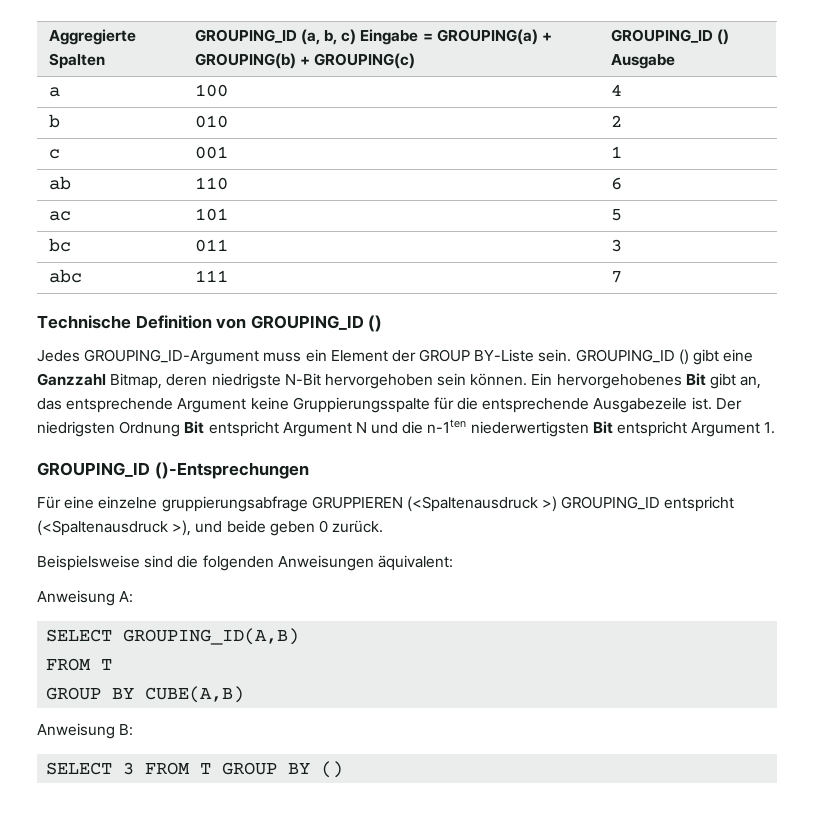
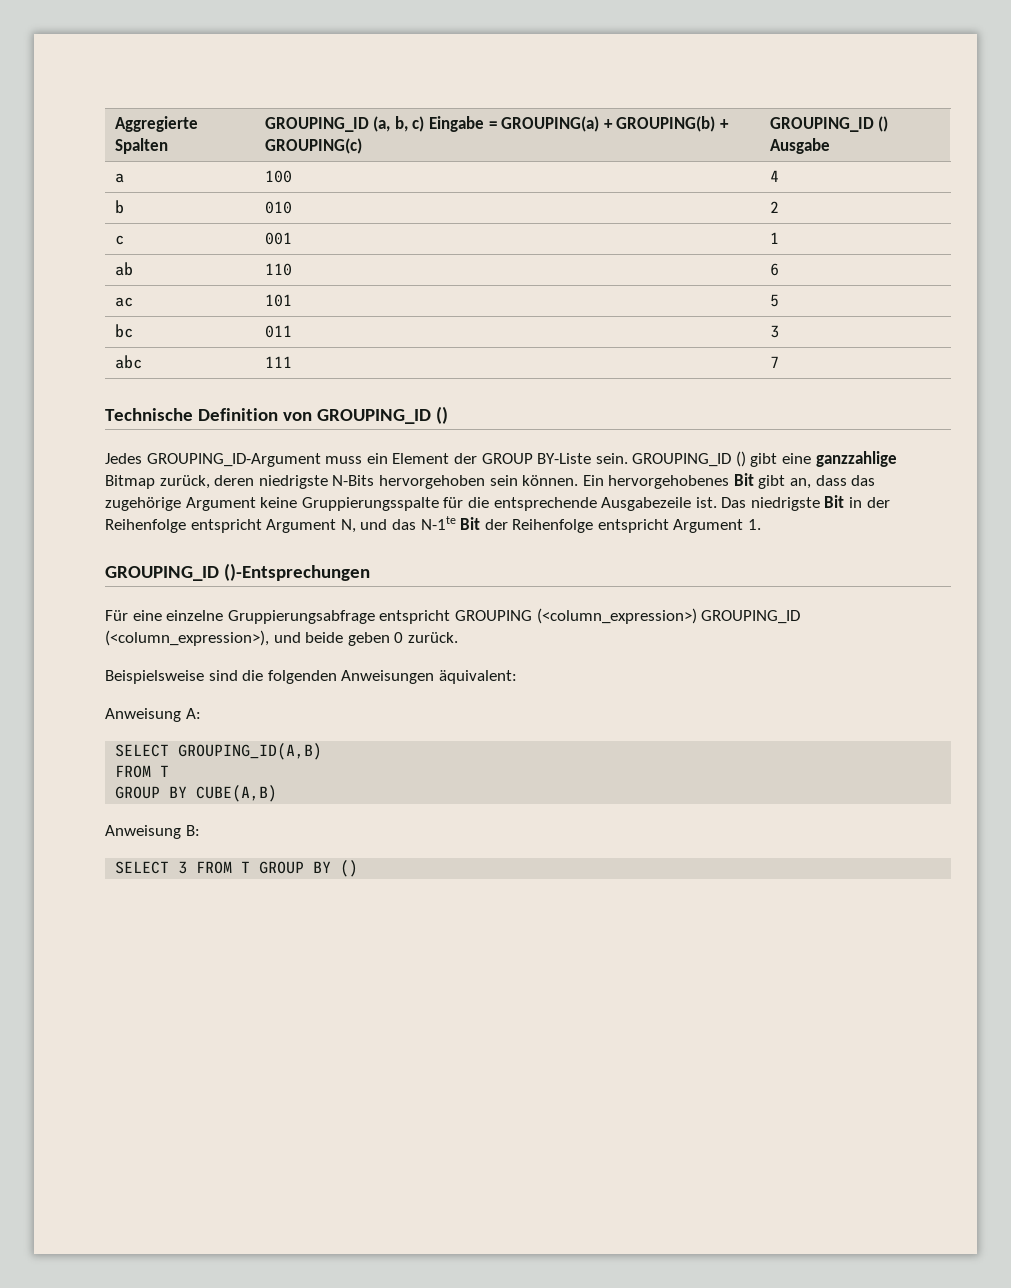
- GROUPING_ID () gibt eine Ganzzahl Bitmap, deren niedrigste N-Bit hervorgehoben sein können.
+ GROUPING_ID () gibt eine ganzzahlige Bitmap zurück, deren niedrigste N-Bits hervorgehoben sein können.
- Ein hervorgehobenes Bit gibt an, das entsprechende Argument keine Gruppierungsspalte für die entsprechende Ausgabezeile ist.
+ Ein hervorgehobenes Bit gibt an, dass das zugehörige Argument keine Gruppierungsspalte für die entsprechende Ausgabezeile ist.
- Der niedrigsten Ordnung Bit entspricht Argument N und die n-1ten niederwertigsten Bit entspricht Argument 1.
+ Das niedrigste Bit in der Reihenfolge entspricht Argument N, und das N-1te Bit der Reihenfolge entspricht Argument 1.
- Für eine einzelne gruppierungsabfrage GRUPPIEREN (<Spaltenausdruck >) GROUPING_ID entspricht (<Spaltenausdruck >), und beide geben 0 zurück.
+ Für eine einzelne Gruppierungsabfrage entspricht GROUPING (<column_expression>) GROUPING_ID (<column_expression>), und beide geben 0 zurück.

